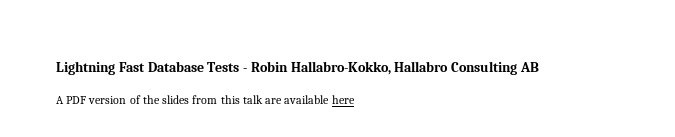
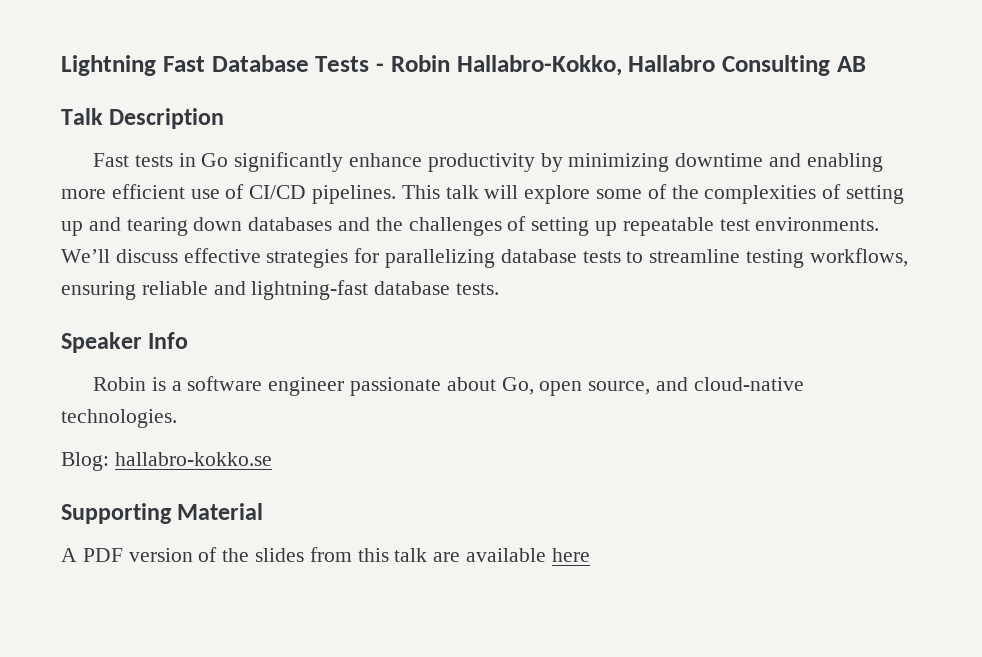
+ Talk Description
+ Fast tests in Go significantly enhance productivity by minimizing downtime and enabling more efficient use of CI/CD pipelines. This talk will explore some of the complexities of setting up and tearing down databases and the challenges of setting up repeatable test environments. We’ll discuss effective strategies for parallelizing database tests to streamline testing workflows, ensuring reliable and lightning-fast database tests.
+ Speaker Info
+ Robin is a software engineer passionate about Go, open source, and cloud-native technologies.
+ Blog: hallabro-kokko.se
+ Supporting Material

